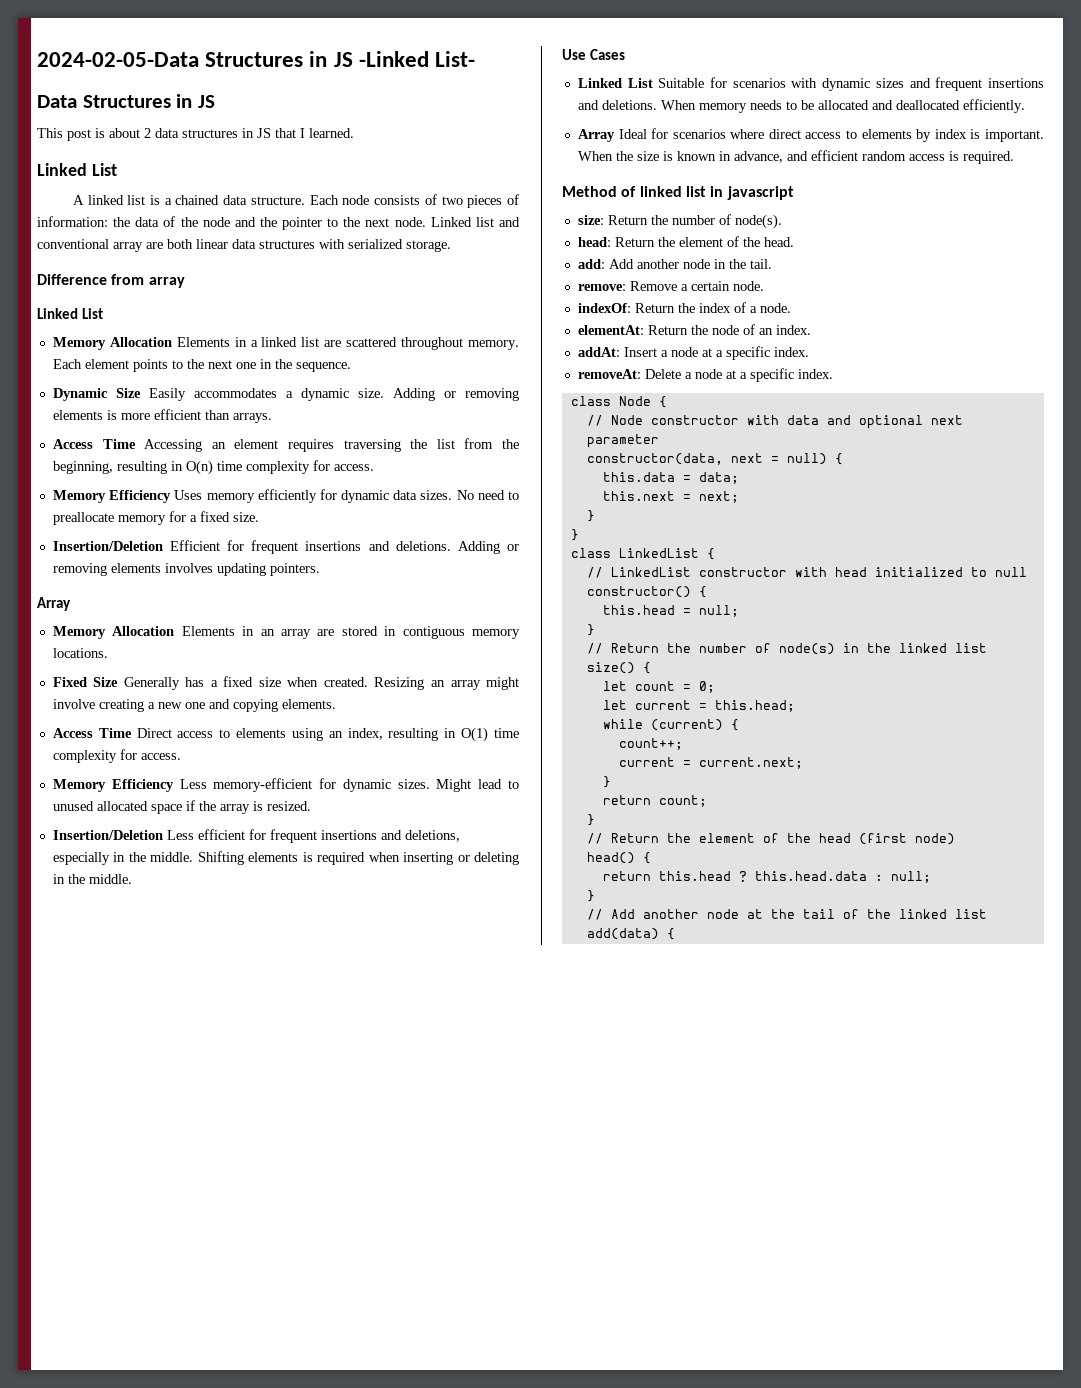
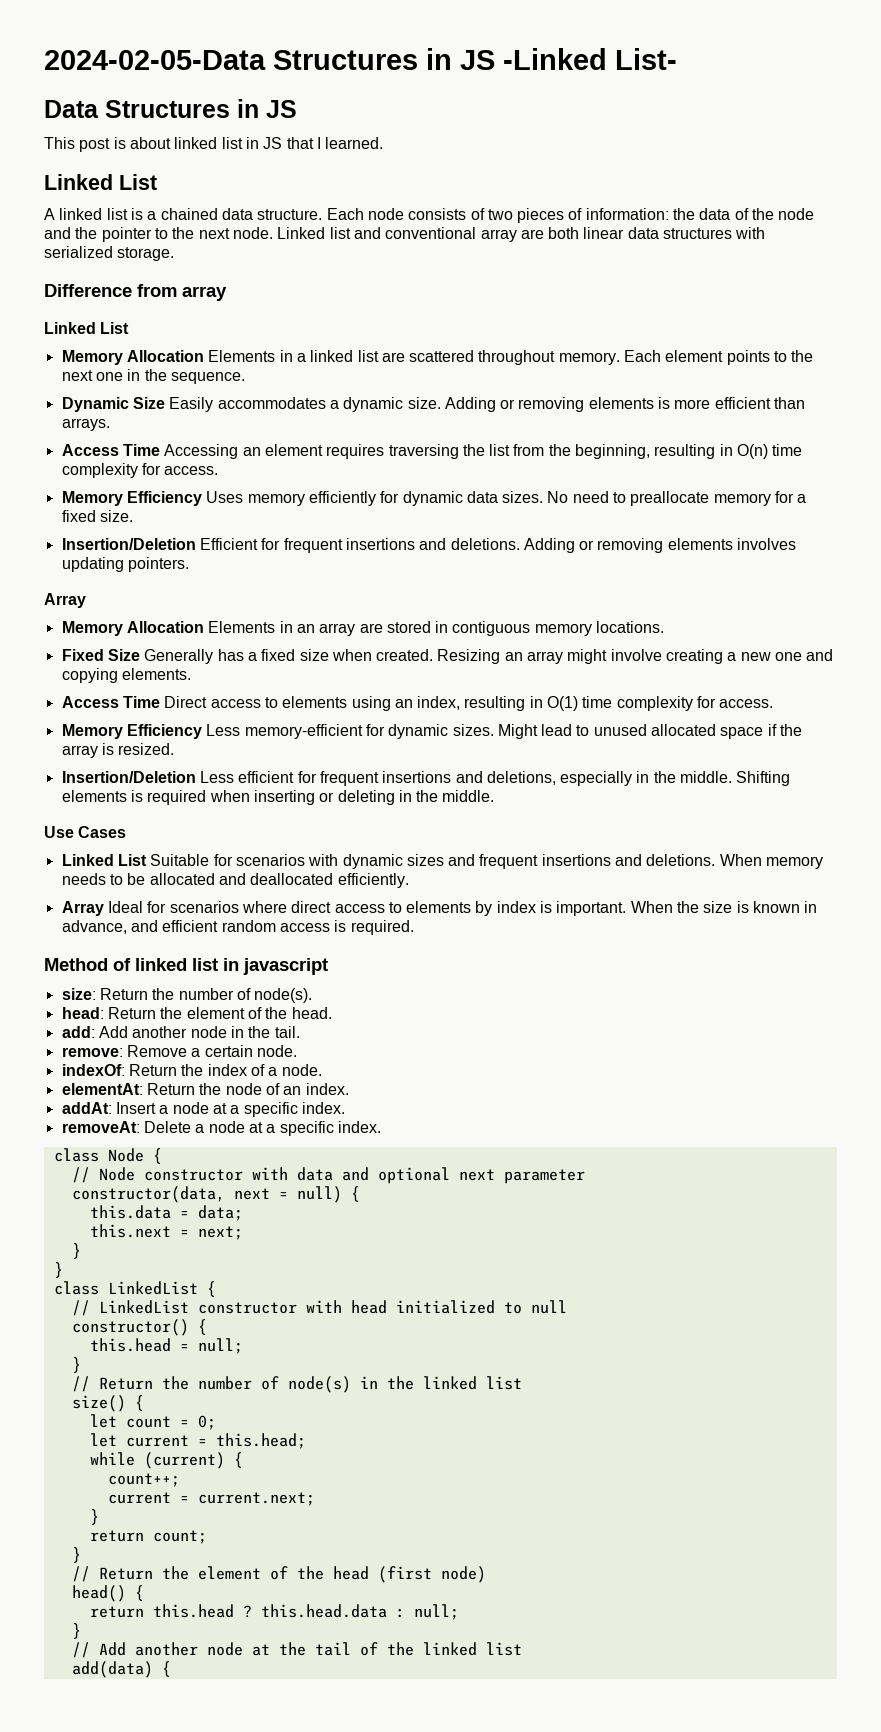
- This post is about 2 data structures in JS that I learned.
+ This post is about linked list in JS that I learned.

